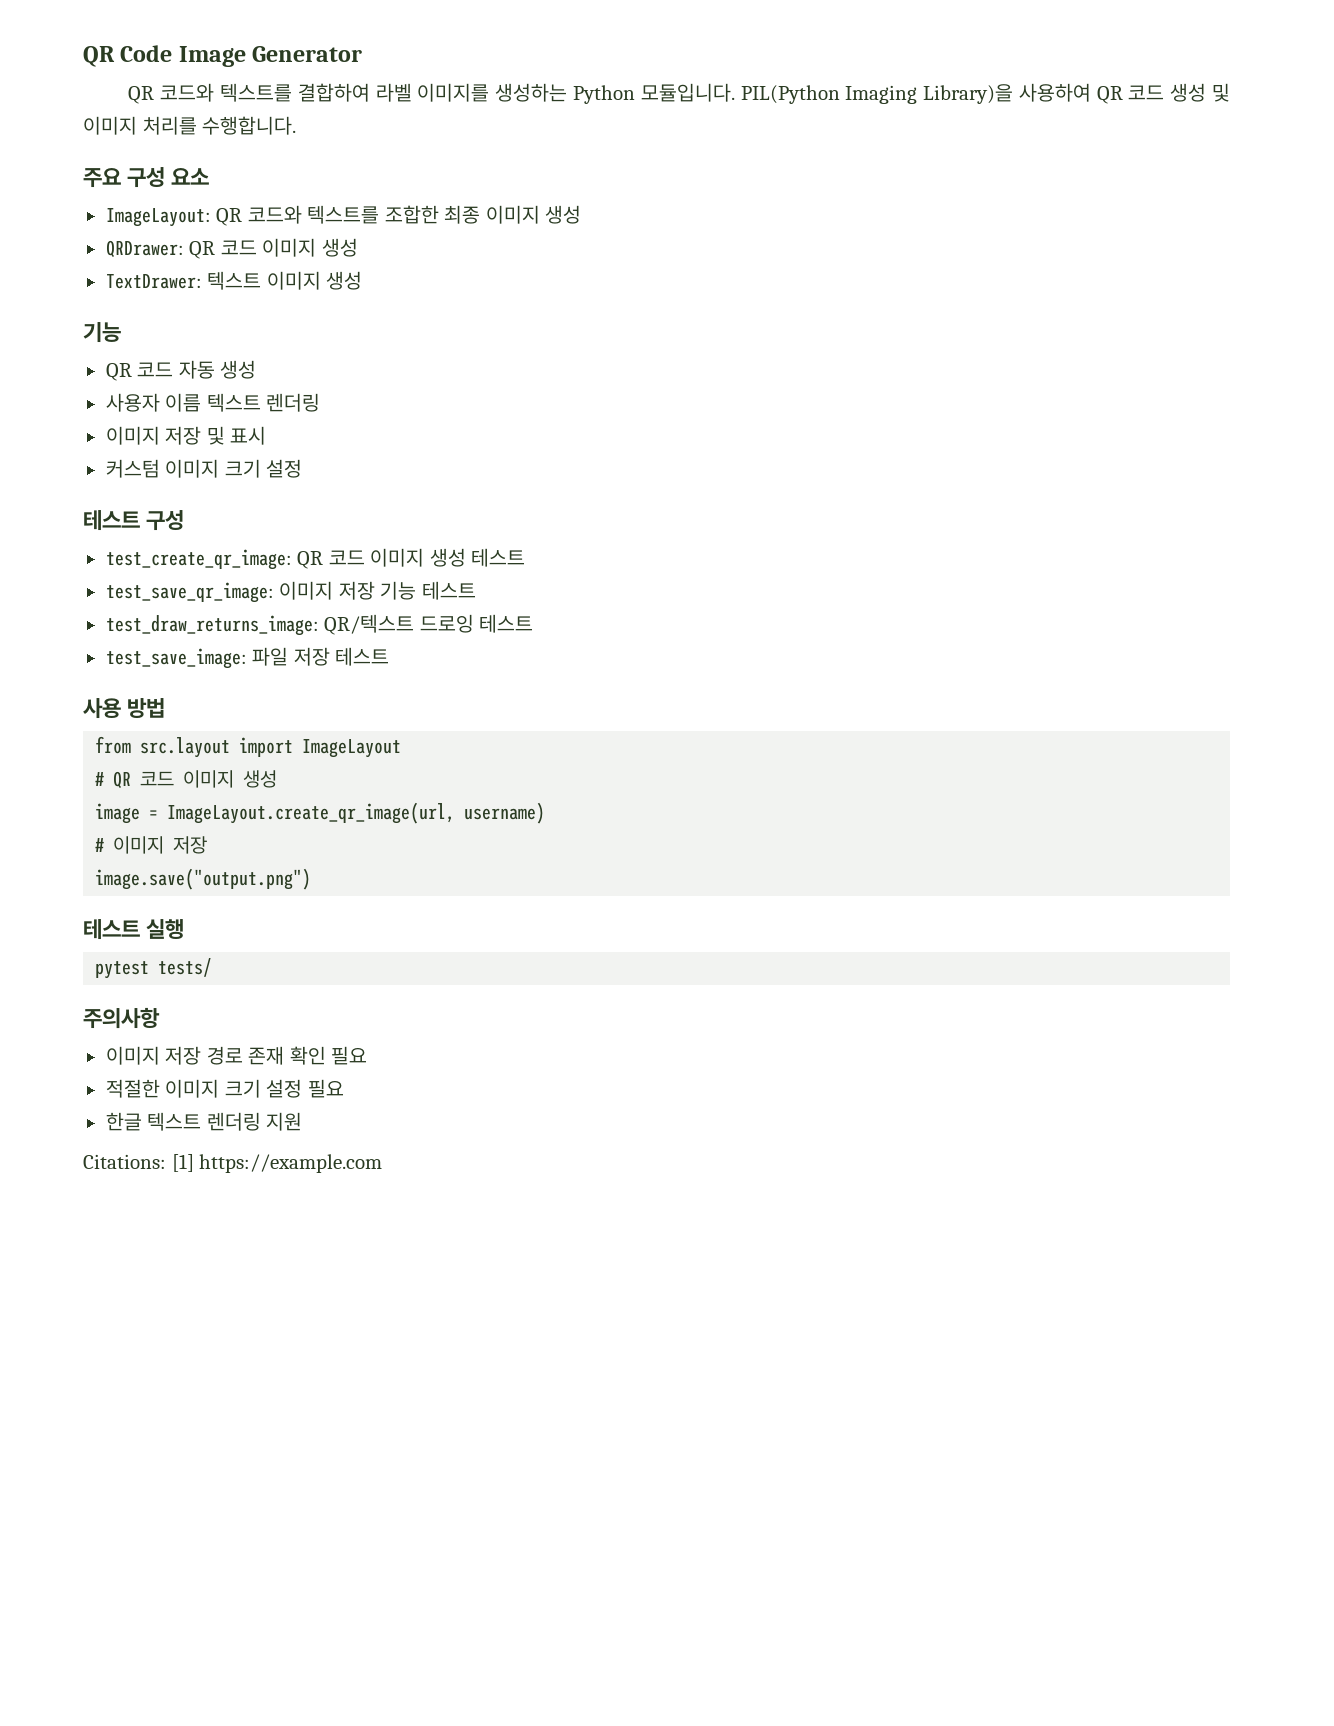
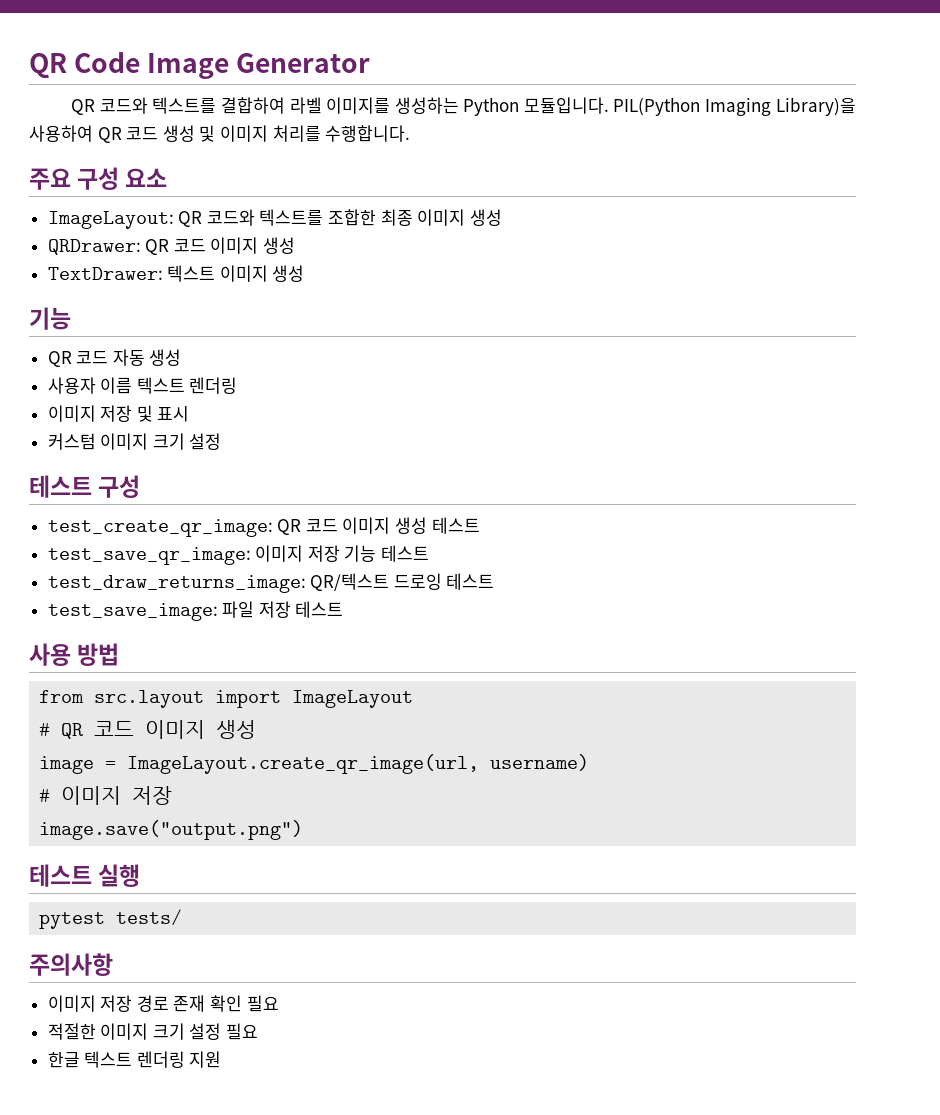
- Citations: [1] https://example.com

